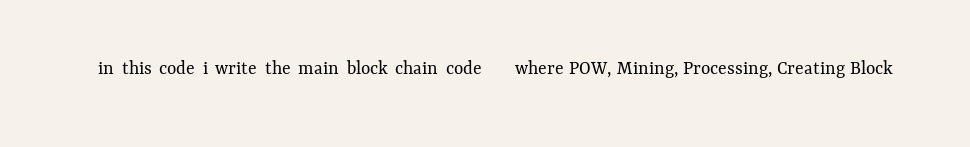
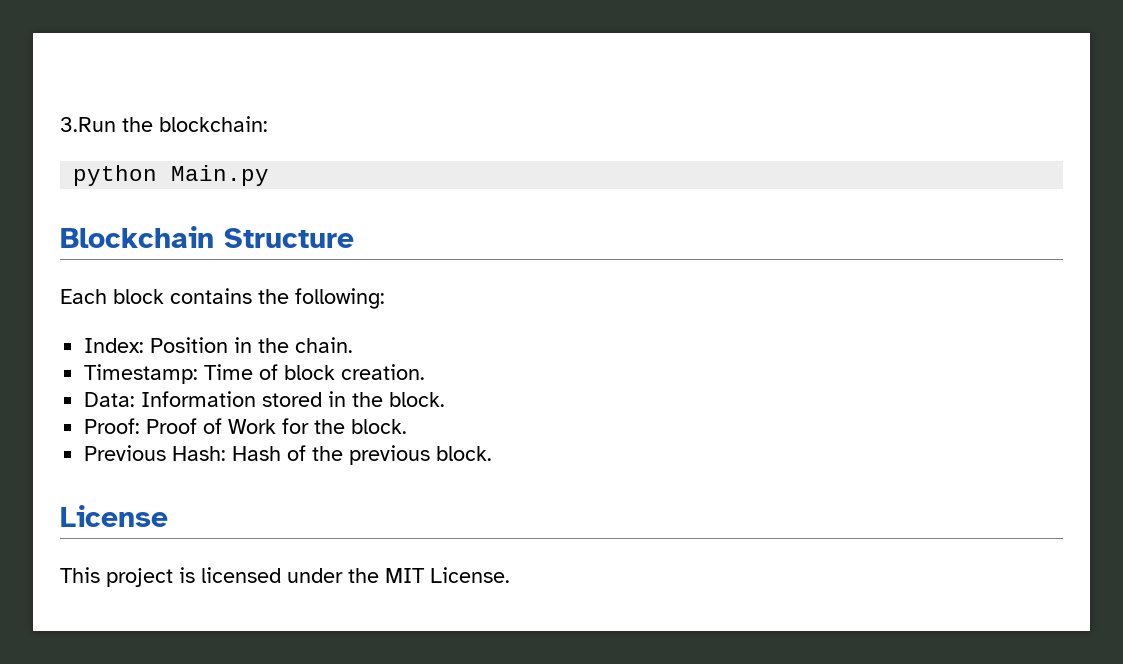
- in this code i write the main block chain code where POW, Mining, Processing, Creating Block
+ 3.Run the blockchain:
+ python Main.py
+ Blockchain Structure
+ Each block contains the following:
+ Index: Position in the chain.
+ Timestamp: Time of block creation.
+ Data: Information stored in the block.
+ Proof: Proof of Work for the block.
+ Previous Hash: Hash of the previous block.
+ License
+ This project is licensed under the MIT License.

